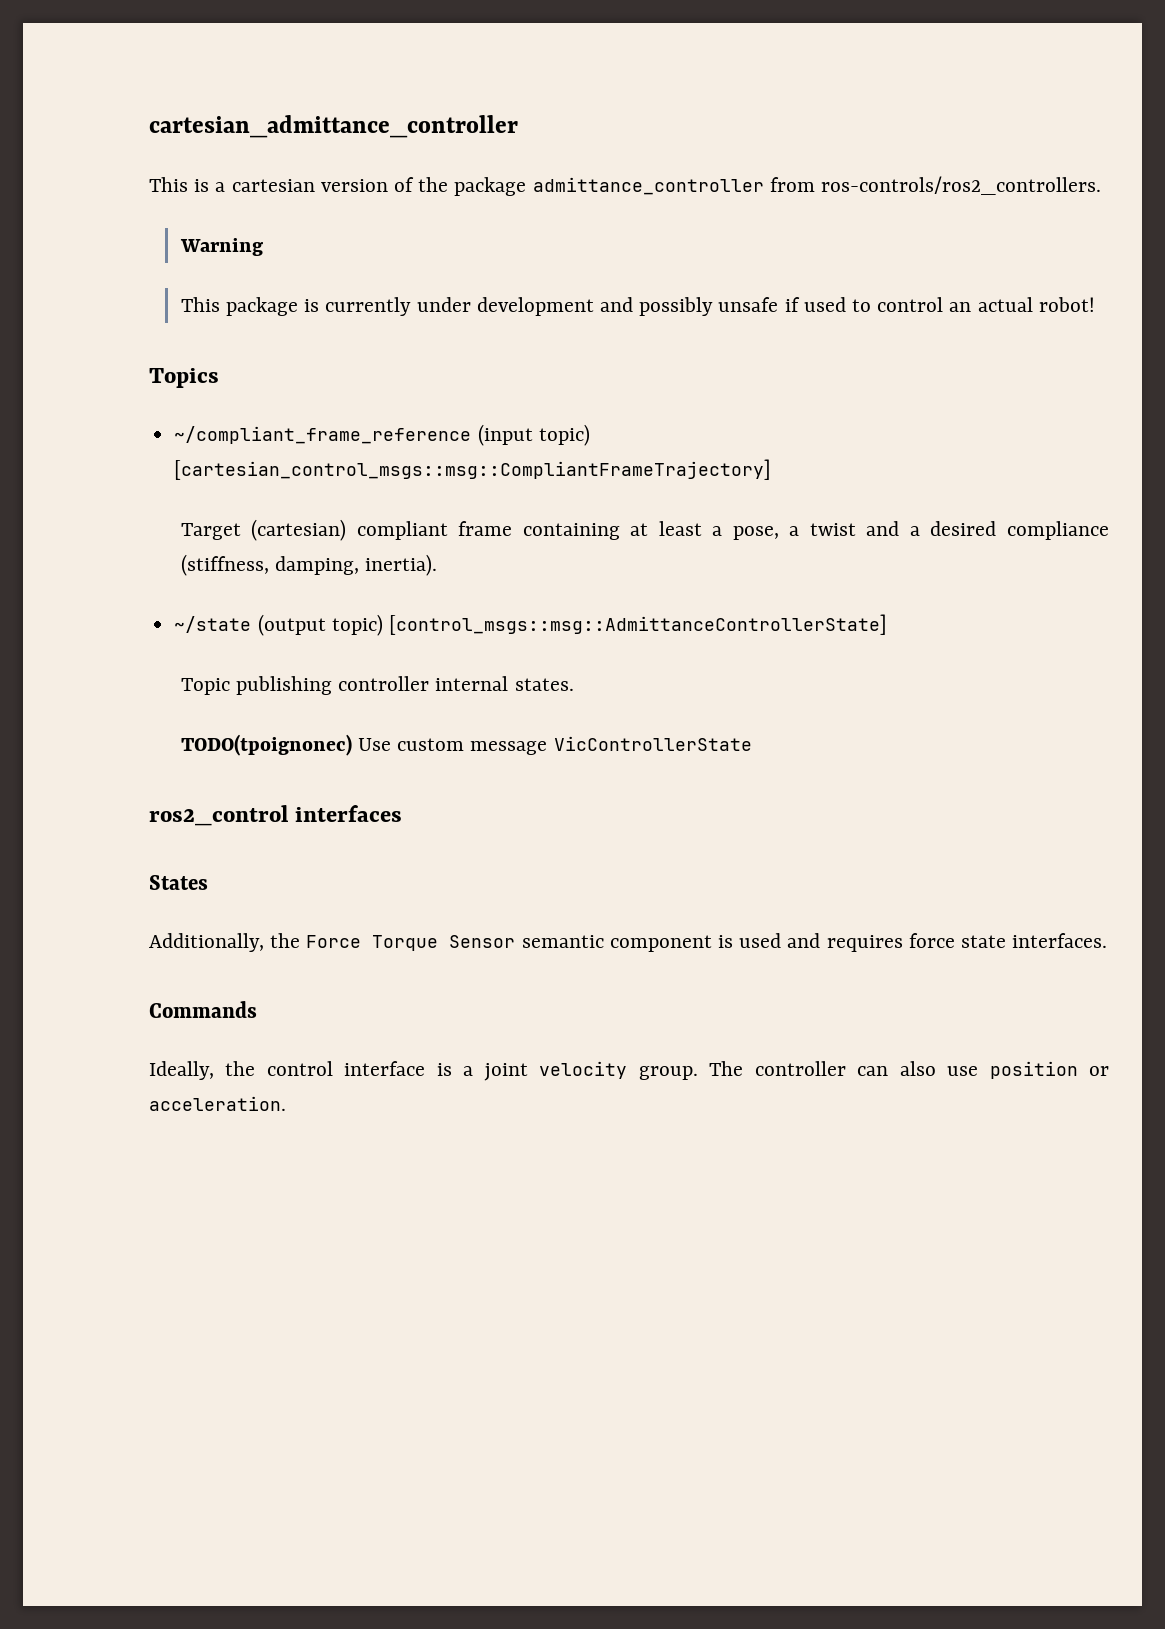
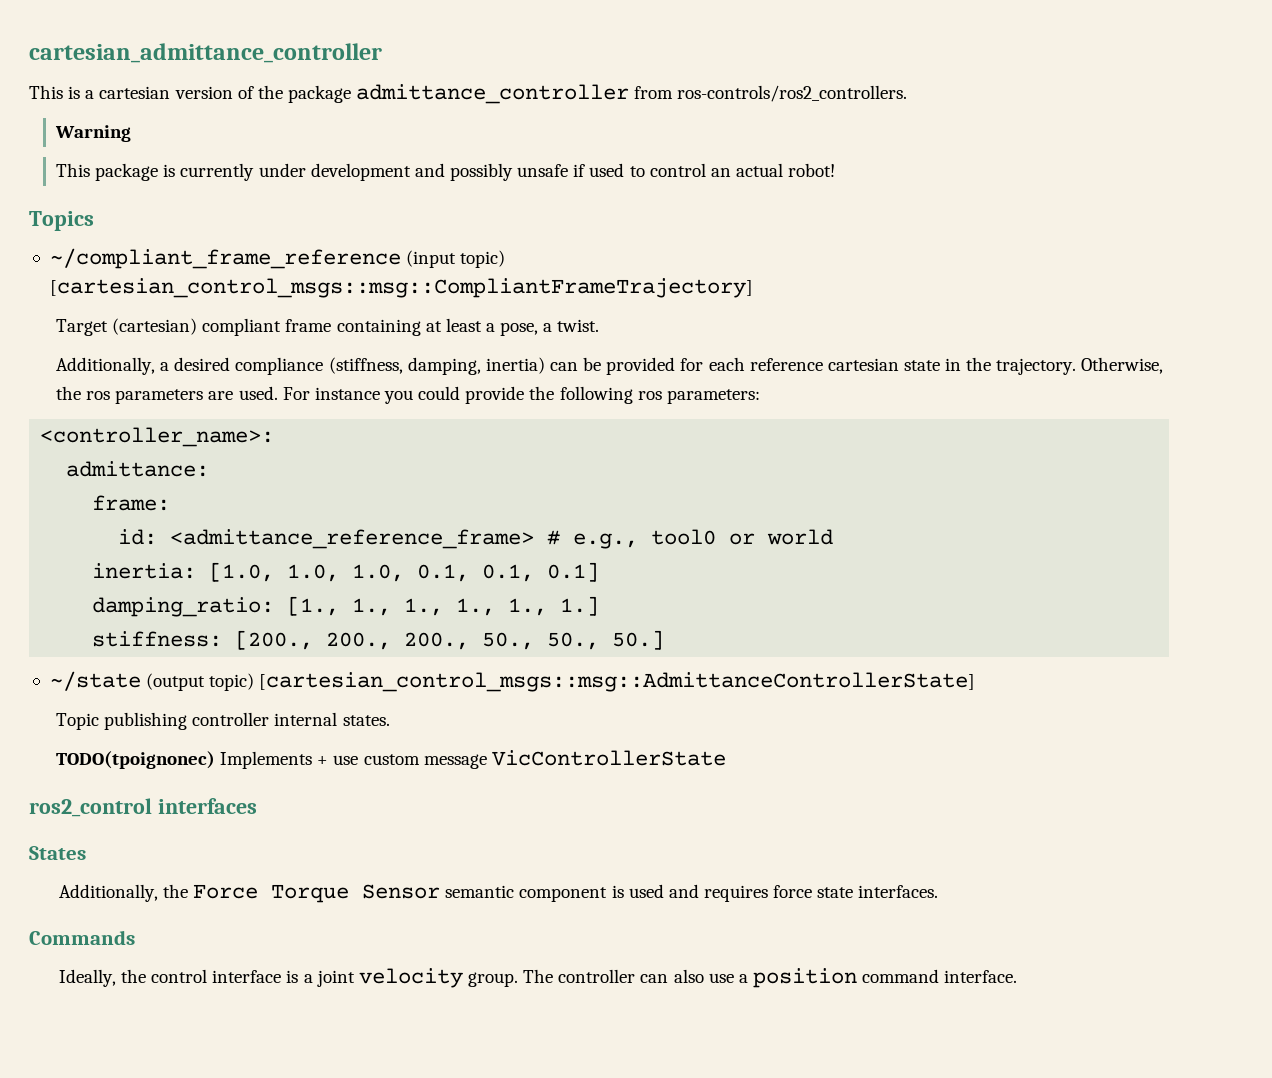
- Target (cartesian) compliant frame containing at least a pose, a twist and a desired compliance (stiffness, damping, inertia).
+ Target (cartesian) compliant frame containing at least a pose, a twist.
+ Additionally, a desired compliance (stiffness, damping, inertia) can be provided for each reference cartesian state in the trajectory. Otherwise, the ros parameters are used. For instance you could provide the following ros parameters:
+ <controller_name>:
+ admittance:
+ frame:
+ id: <admittance_reference_frame> # e.g., tool0 or world
+ inertia: [1.0, 1.0, 1.0, 0.1, 0.1, 0.1]
+ damping_ratio: [1., 1., 1., 1., 1., 1.]
+ stiffness: [200., 200., 200., 50., 50., 50.]
- ~/state (output topic) [control_msgs::msg::AdmittanceControllerState]
+ ~/state (output topic) [cartesian_control_msgs::msg::AdmittanceControllerState]
- TODO(tpoignonec) Use custom message VicControllerState
+ TODO(tpoignonec) Implements + use custom message VicControllerState
- The controller can also use position or acceleration.
+ The controller can also use a position command interface.

